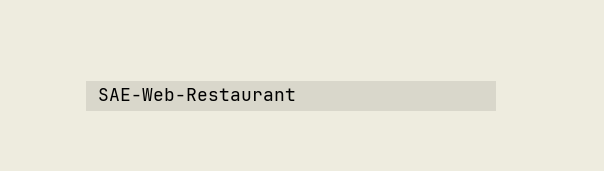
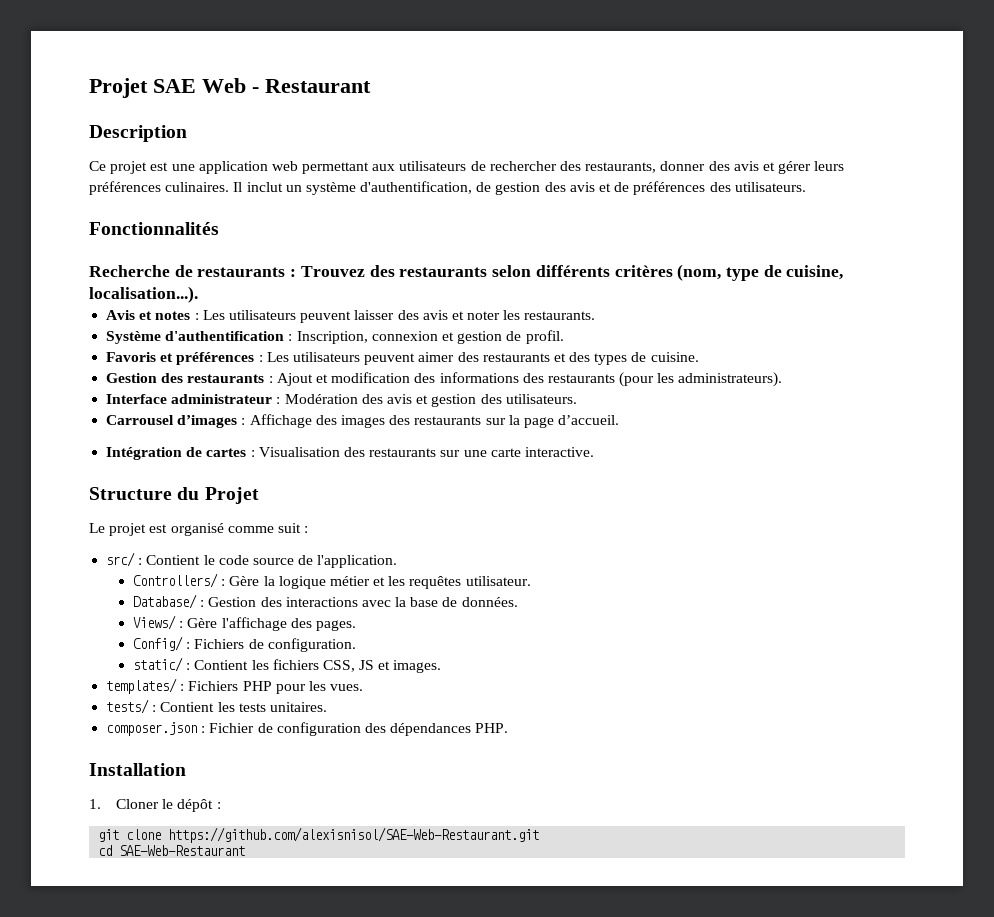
- SAE-Web-Restaurant
+ Projet SAE Web - Restaurant
+ Description
+ Ce projet est une application web permettant aux utilisateurs de rechercher des restaurants, donner des avis et gérer leurs préférences culinaires. Il inclut un système d'authentification, de gestion des avis et de préférences des utilisateurs.
+ Fonctionnalités
+ Recherche de restaurants : Trouvez des restaurants selon différents critères (nom, type de cuisine, localisation...).
+ Avis et notes : Les utilisateurs peuvent laisser des avis et noter les restaurants.
+ Système d'authentification : Inscription, connexion et gestion de profil.
+ Favoris et préférences : Les utilisateurs peuvent aimer des restaurants et des types de cuisine.
+ Gestion des restaurants : Ajout et modification des informations des restaurants (pour les administrateurs).
+ Interface administrateur : Modération des avis et gestion des utilisateurs.
+ Carrousel d’images : Affichage des images des restaurants sur la page d’accueil.
+ Intégration de cartes : Visualisation des restaurants sur une carte interactive.
+ Structure du Projet
+ Le projet est organisé comme suit :
+ src/ : Contient le code source de l'application.
+ Controllers/ : Gère la logique métier et les requêtes utilisateur.
+ Database/ : Gestion des interactions avec la base de données.
+ Views/ : Gère l'affichage des pages.
+ Config/ : Fichiers de configuration.
+ static/ : Contient les fichiers CSS, JS et images.
+ templates/ : Fichiers PHP pour les vues.
+ tests/ : Contient les tests unitaires.
+ composer.json : Fichier de configuration des dépendances PHP.
+ Installation
+ 1. Cloner le dépôt :
+ git clone https://github.com/alexisnisol/SAE-Web-Restaurant.git
+ cd SAE-Web-Restaurant

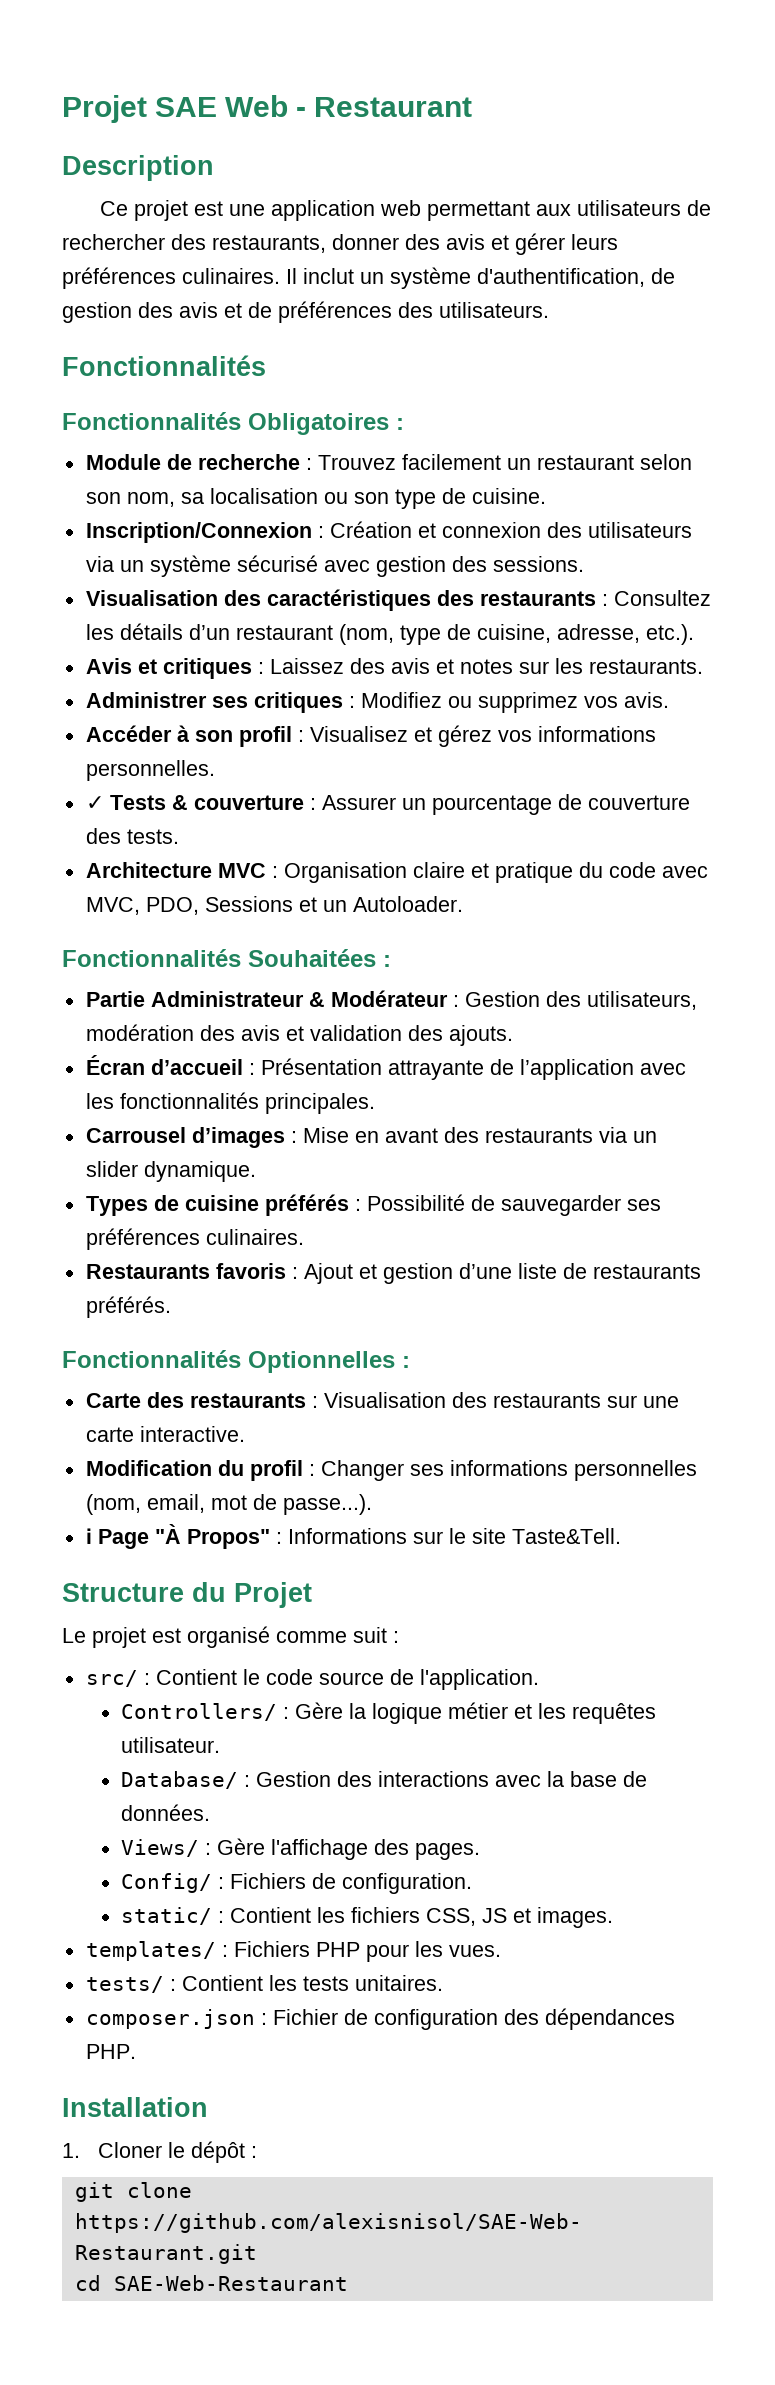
- Recherche de restaurants : Trouvez des restaurants selon différents critères (nom, type de cuisine, localisation...).
+ Fonctionnalités Obligatoires :
+ Module de recherche : Trouvez facilement un restaurant selon son nom, sa localisation ou son type de cuisine.
+ Inscription/Connexion : Création et connexion des utilisateurs via un système sécurisé avec gestion des sessions.
+ Visualisation des caractéristiques des restaurants : Consultez les détails d’un restaurant (nom, type de cuisine, adresse, etc.).
- Avis et notes : Les utilisateurs peuvent laisser des avis et noter les restaurants.
+ Avis et critiques : Laissez des avis et notes sur les restaurants.
- Système d'authentification : Inscription, connexion et gestion de profil.
- Favoris et préférences : Les utilisateurs peuvent aimer des restaurants et des types de cuisine.
- Gestion des restaurants : Ajout et modification des informations des restaurants (pour les administrateurs).
- Interface administrateur : Modération des avis et gestion des utilisateurs.
- Carrousel d’images : Affichage des images des restaurants sur la page d’accueil.
- Intégration de cartes : Visualisation des restaurants sur une carte interactive.
+ Administrer ses critiques : Modifiez ou supprimez vos avis.
+ Accéder à son profil : Visualisez et gérez vos informations personnelles.
+ ✓ Tests & couverture : Assurer un pourcentage de couverture des tests.
+ Architecture MVC : Organisation claire et pratique du code avec MVC, PDO, Sessions et un Autoloader.
+ Fonctionnalités Souhaitées :
+ Partie Administrateur & Modérateur : Gestion des utilisateurs, modération des avis et validation des ajouts.
+ Écran d’accueil : Présentation attrayante de l’application avec les fonctionnalités principales.
+ Carrousel d’images : Mise en avant des restaurants via un slider dynamique.
+ Types de cuisine préférés : Possibilité de sauvegarder ses préférences culinaires.
+ Restaurants favoris : Ajout et gestion d’une liste de restaurants préférés.
+ Fonctionnalités Optionnelles :
+ Carte des restaurants : Visualisation des restaurants sur une carte interactive.
+ Modification du profil : Changer ses informations personnelles (nom, email, mot de passe...).
+ ℹ Page "À Propos" : Informations sur le site Taste&Tell.

